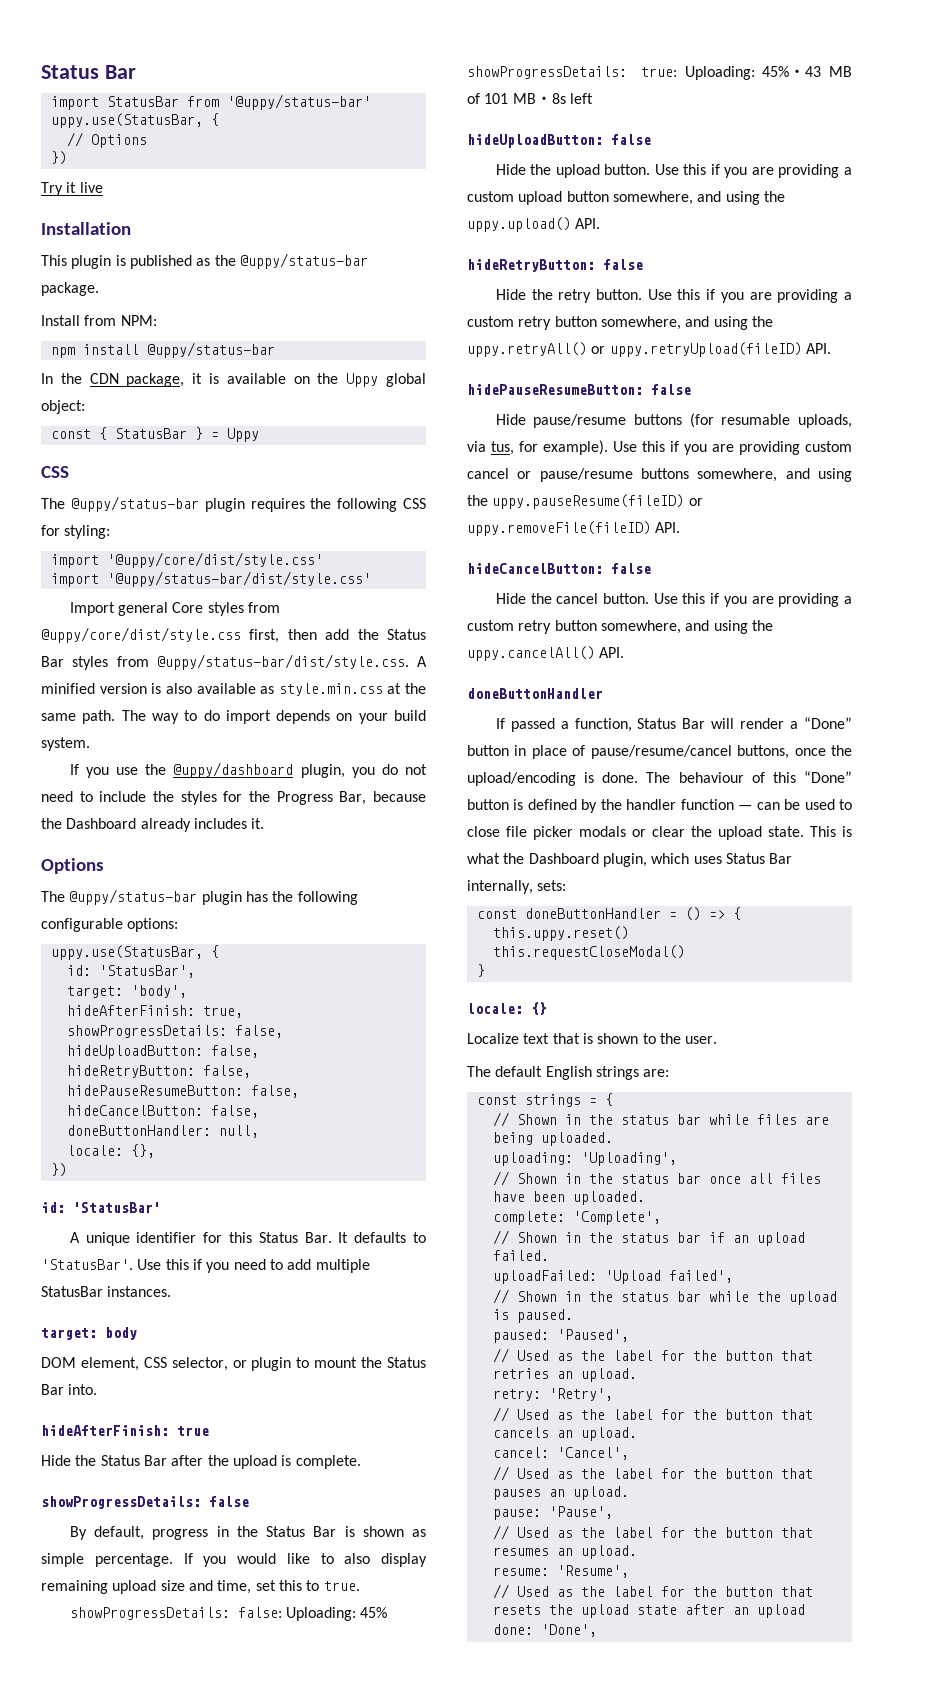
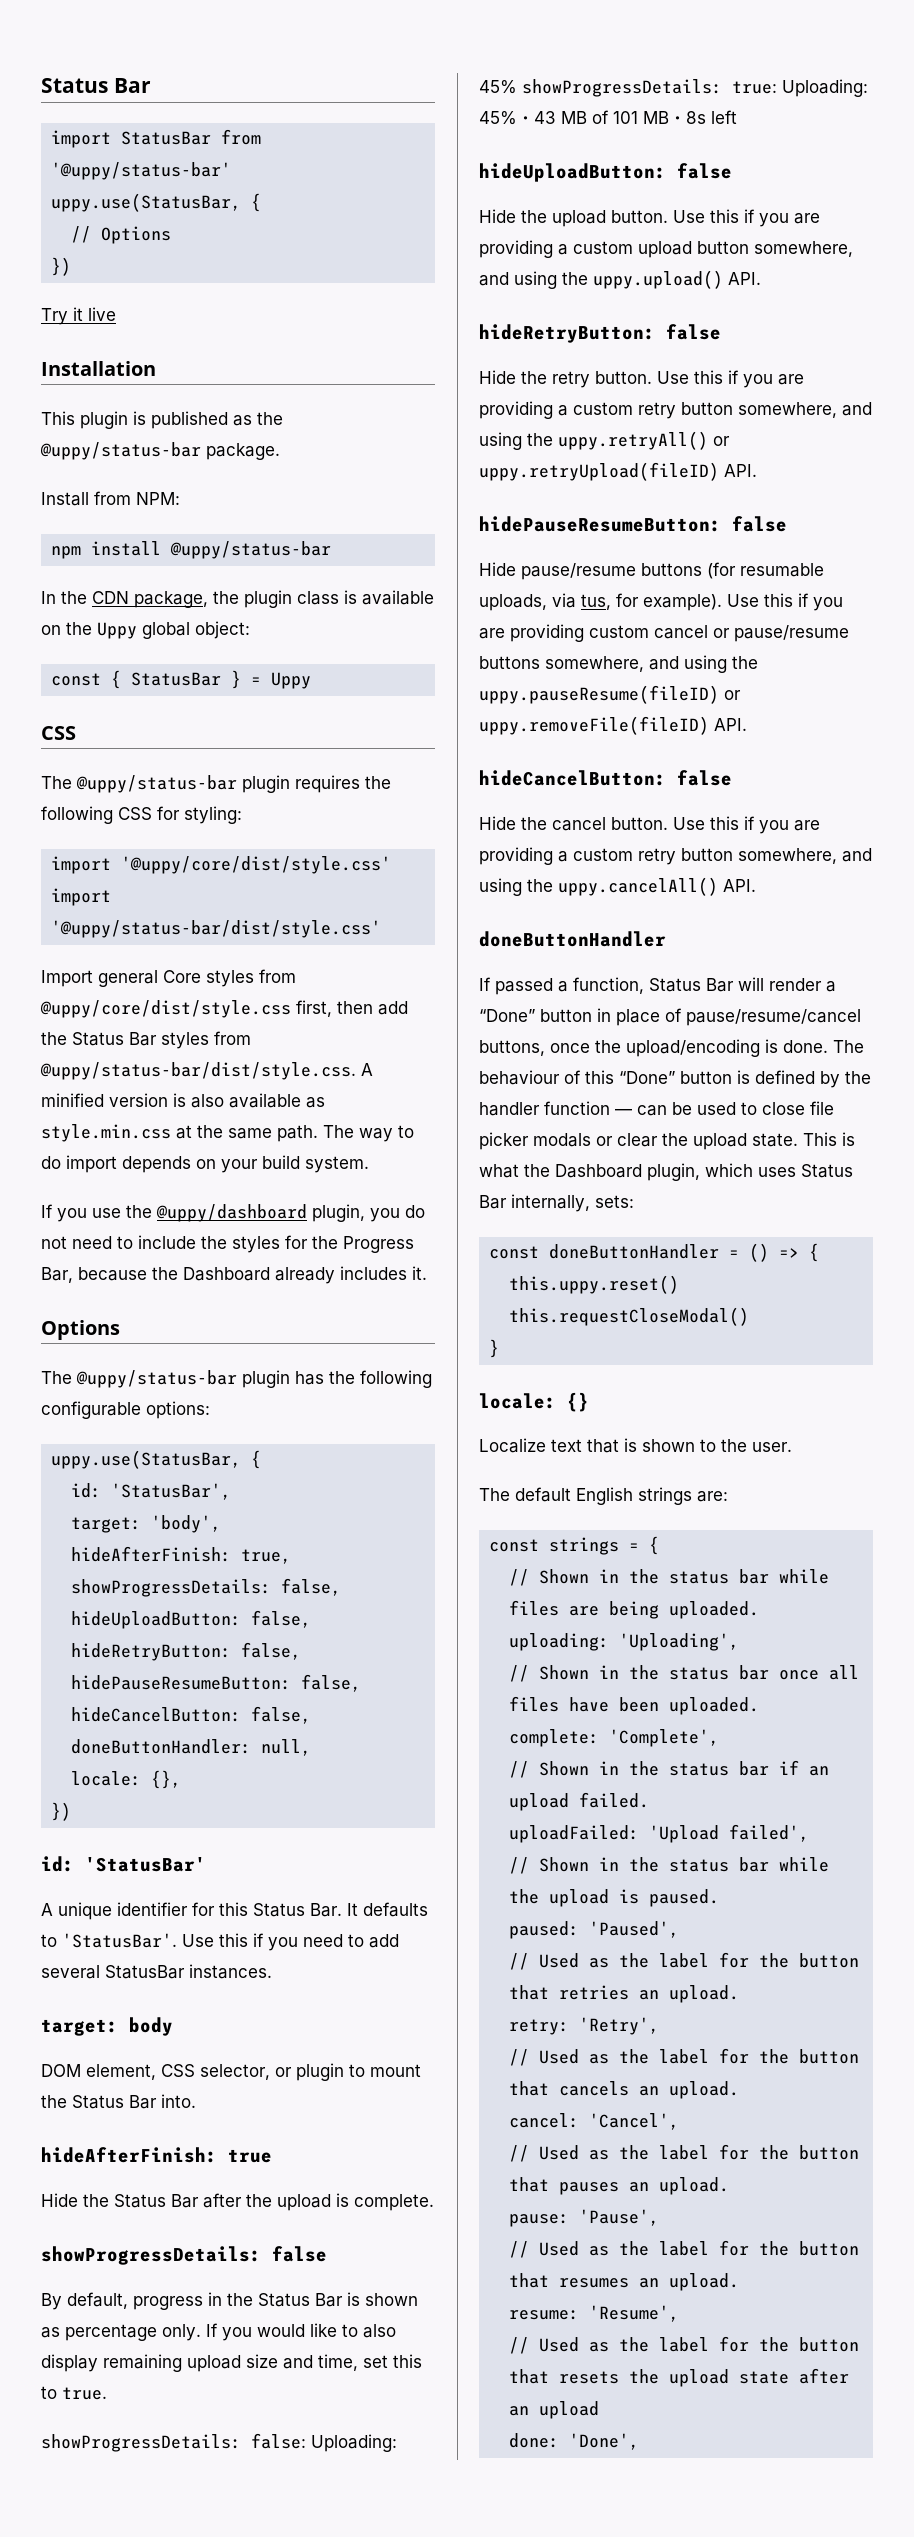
- In the CDN package, it is available on the Uppy global object:
+ In the CDN package, the plugin class is available on the Uppy global object:
- Use this if you need to add multiple StatusBar instances.
+ Use this if you need to add several StatusBar instances.
- By default, progress in the Status Bar is shown as simple percentage.
+ By default, progress in the Status Bar is shown as percentage only.

